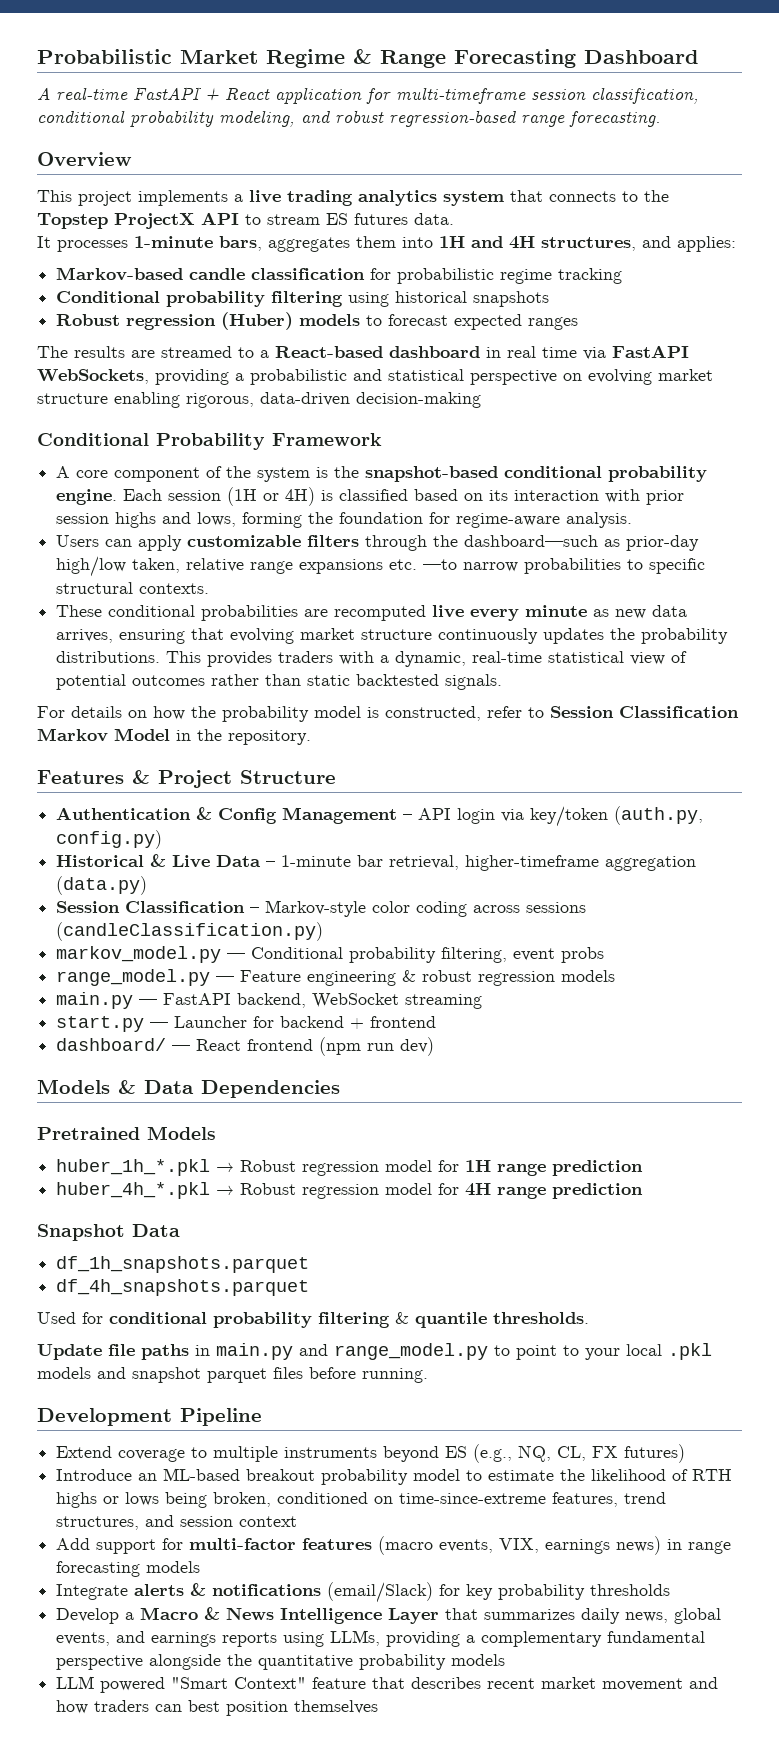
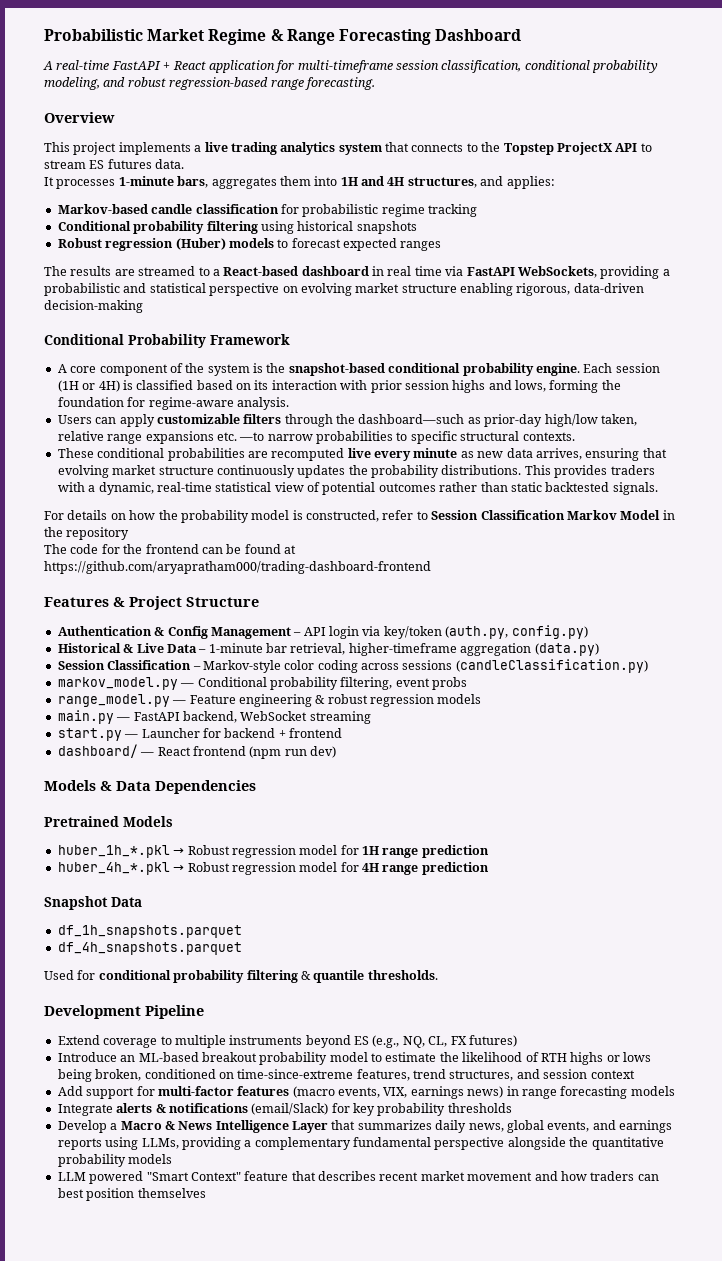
- For details on how the probability model is constructed, refer to Session Classification Markov Model in the repository.
+ For details on how the probability model is constructed, refer to Session Classification Markov Model in the repository
+ The code for the frontend can be found at https://github.com/aryapratham000/trading-dashboard-frontend
- Update file paths in main.py and range_model.py to point to your local .pkl models and snapshot parquet files before running.

